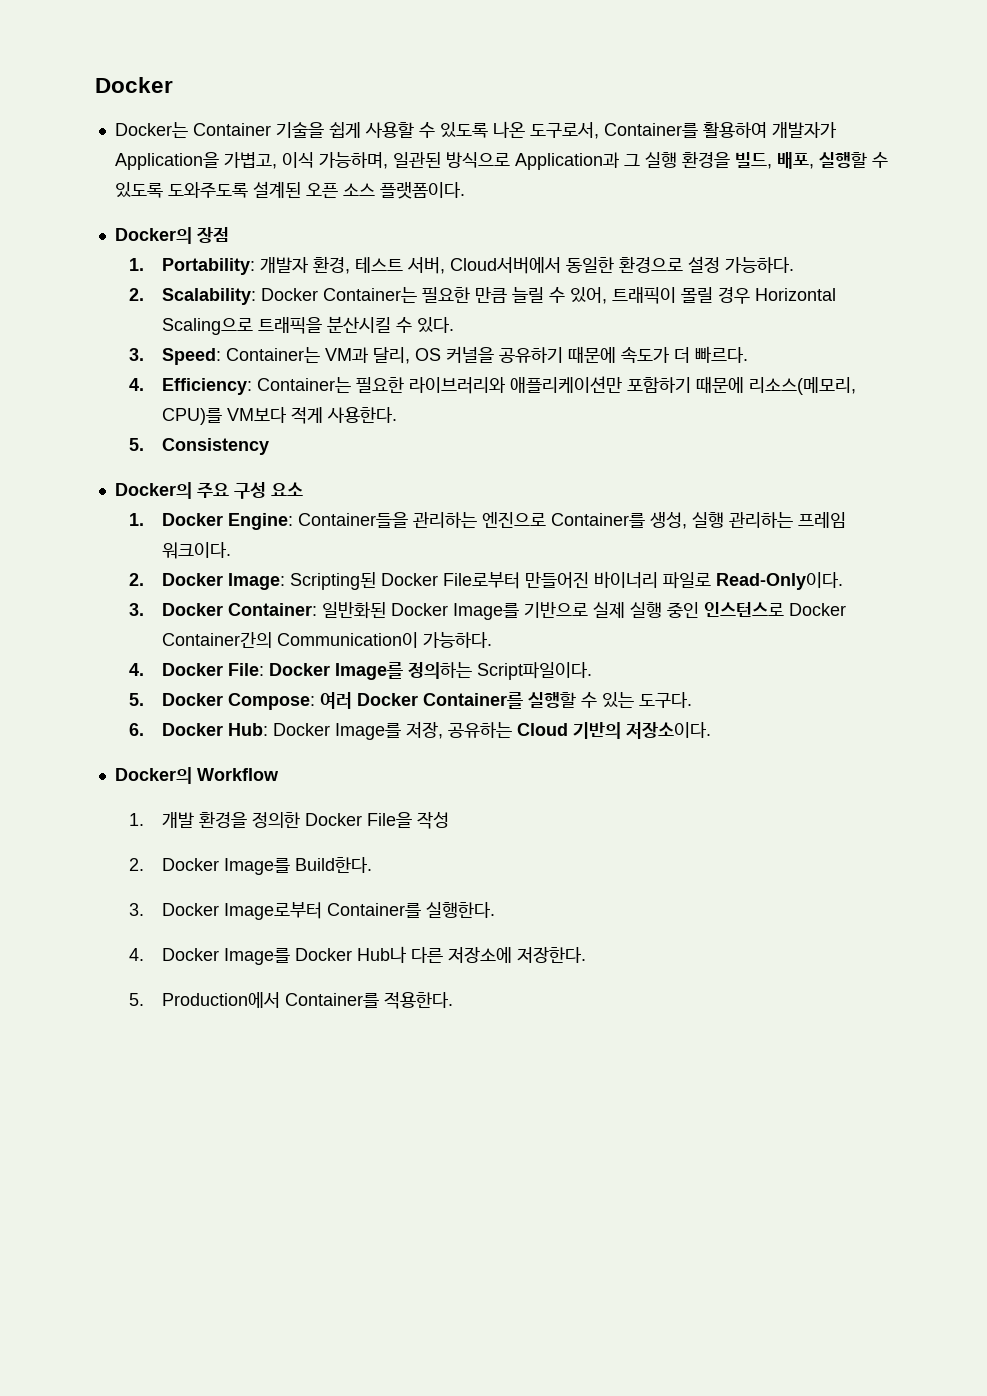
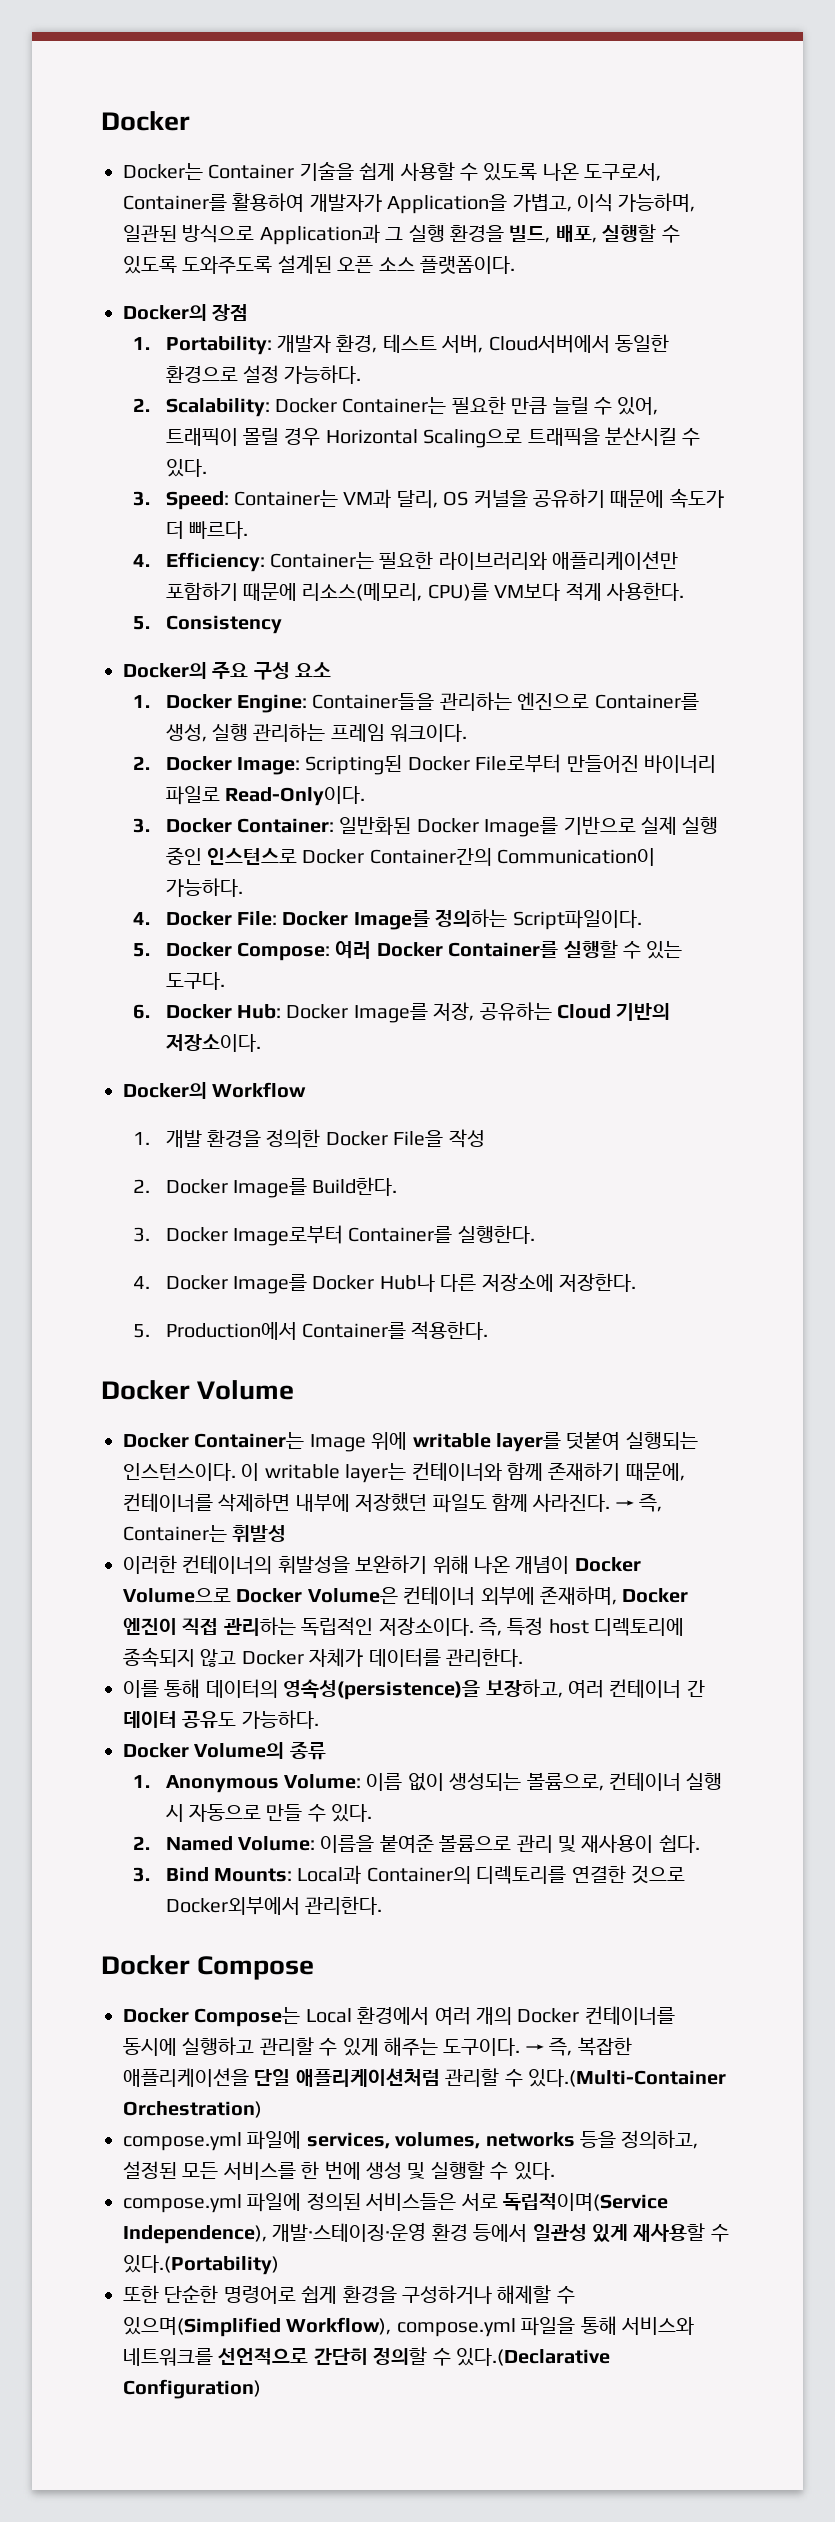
+ Docker Volume
+ Docker Container는 Image 위에 writable layer를 덧붙여 실행되는 인스턴스이다. 이 writable layer는 컨테이너와 함께 존재하기 때문에, 컨테이너를 삭제하면 내부에 저장했던 파일도 함께 사라진다. → 즉, Container는 휘발성
+ 이러한 컨테이너의 휘발성을 보완하기 위해 나온 개념이 Docker Volume으로 Docker Volume은 컨테이너 외부에 존재하며, Docker 엔진이 직접 관리하는 독립적인 저장소이다. 즉, 특정 host 디렉토리에 종속되지 않고 Docker 자체가 데이터를 관리한다.
+ 이를 통해 데이터의 영속성(persistence)을 보장하고, 여러 컨테이너 간 데이터 공유도 가능하다.
+ Docker Volume의 종류
+ 1. Anonymous Volume: 이름 없이 생성되는 볼륨으로, 컨테이너 실행 시 자동으로 만들 수 있다.
+ 2. Named Volume: 이름을 붙여준 볼륨으로 관리 및 재사용이 쉽다.
+ 3. Bind Mounts: Local과 Container의 디렉토리를 연결한 것으로 Docker외부에서 관리한다.
+ Docker Compose
+ Docker Compose는 Local 환경에서 여러 개의 Docker 컨테이너를 동시에 실행하고 관리할 수 있게 해주는 도구이다. → 즉, 복잡한 애플리케이션을 단일 애플리케이션처럼 관리할 수 있다.(Multi-Container Orchestration)
+ compose.yml 파일에 services, volumes, networks 등을 정의하고, 설정된 모든 서비스를 한 번에 생성 및 실행할 수 있다.
+ compose.yml 파일에 정의된 서비스들은 서로 독립적이며(Service Independence), 개발·스테이징·운영 환경 등에서 일관성 있게 재사용할 수 있다.(Portability)
+ 또한 단순한 명령어로 쉽게 환경을 구성하거나 해제할 수 있으며(Simplified Workflow), compose.yml 파일을 통해 서비스와 네트워크를 선언적으로 간단히 정의할 수 있다.(Declarative Configuration)

